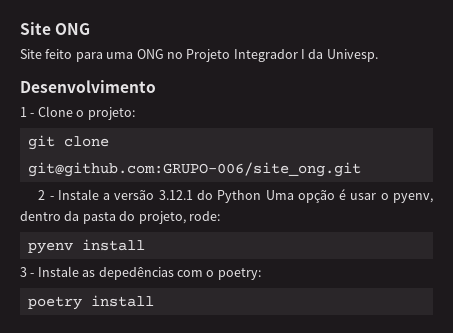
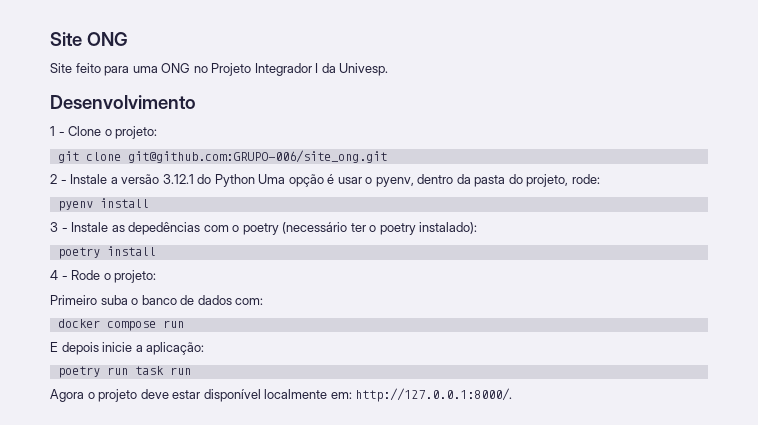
- 3 - Instale as depedências com o poetry:
+ 3 - Instale as depedências com o poetry (necessário ter o poetry instalado):
  poetry install
+ 4 - Rode o projeto:
+ Primeiro suba o banco de dados com:
+ docker compose run
+ E depois inicie a aplicação:
+ poetry run task run
+ Agora o projeto deve estar disponível localmente em: http://127.0.0.1:8000/.

